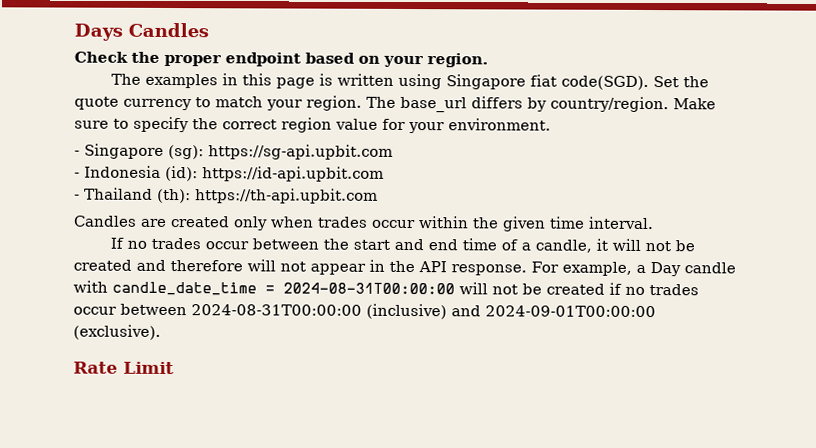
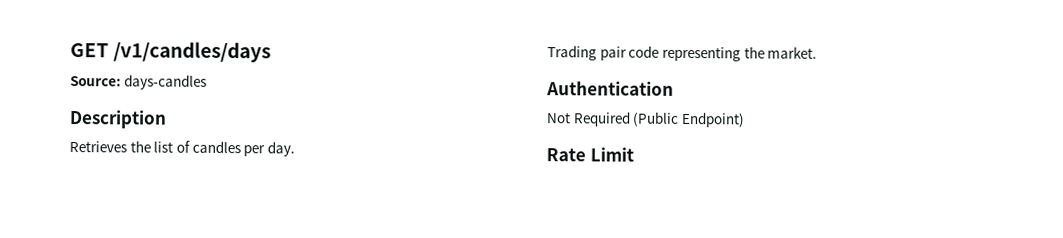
- Days Candles
- Check the proper endpoint based on your region.
- The examples in this page is written using Singapore fiat code(SGD). Set the quote currency to match your region. The base_url differs by country/region. Make sure to specify the correct region value for your environment.
- - Singapore (sg): https://sg-api.upbit.com
- - Indonesia (id): https://id-api.upbit.com
- - Thailand (th): https://th-api.upbit.com
- Candles are created only when trades occur within the given time interval.
- If no trades occur between the start and end time of a candle, it will not be created and therefore will not appear in the API response. For example, a Day candle with candle_date_time = 2024-08-31T00:00:00 will not be created if no trades occur between 2024-08-31T00:00:00 (inclusive) and 2024-09-01T00:00:00 (exclusive).
+ GET /v1/candles/days
+ Source: days-candles
+ Description
+ Retrieves the list of candles per day.
+ Trading pair code representing the market.
+ Authentication
+ Not Required (Public Endpoint)

